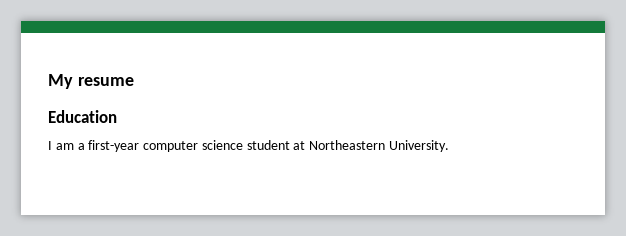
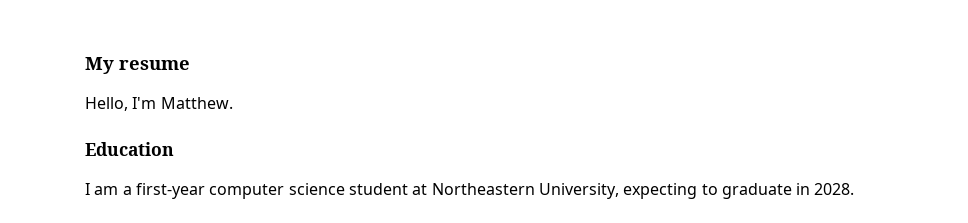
+ Hello, I'm Matthew.
- I am a first-year computer science student at Northeastern University.
+ I am a first-year computer science student at Northeastern University, expecting to graduate in 2028.

